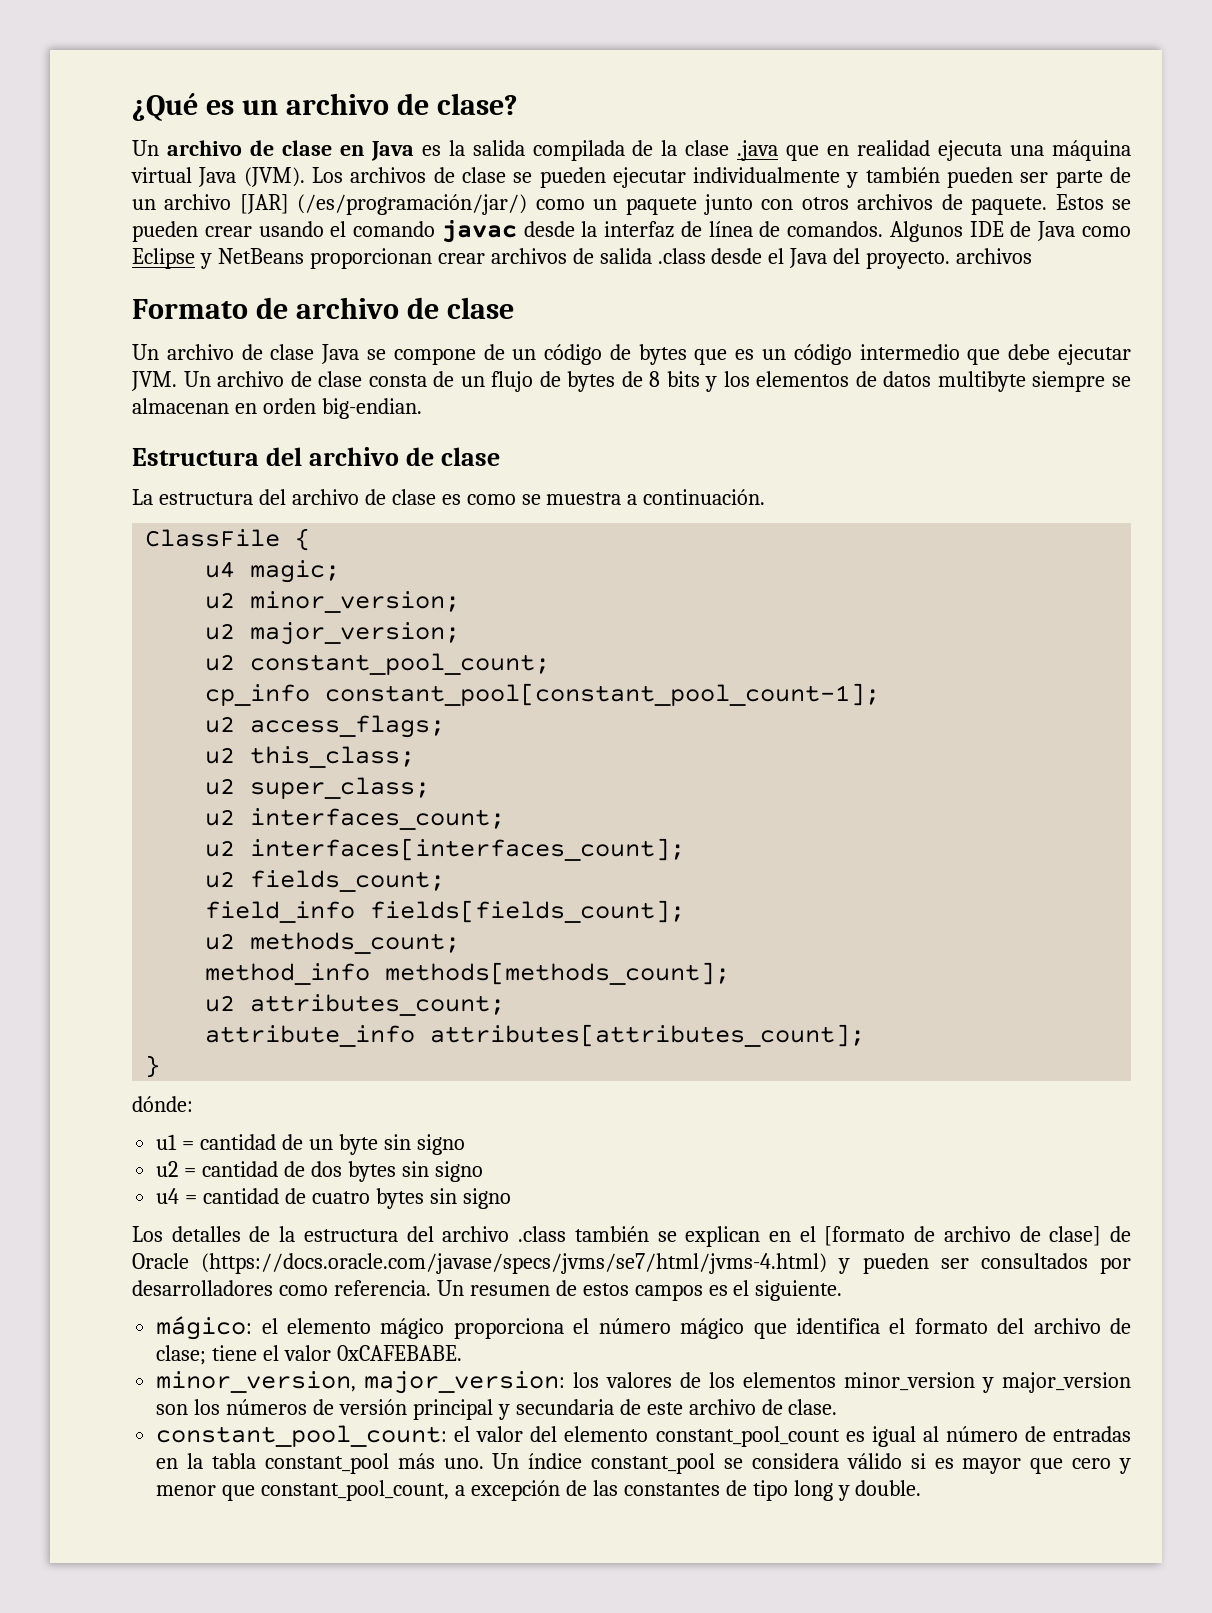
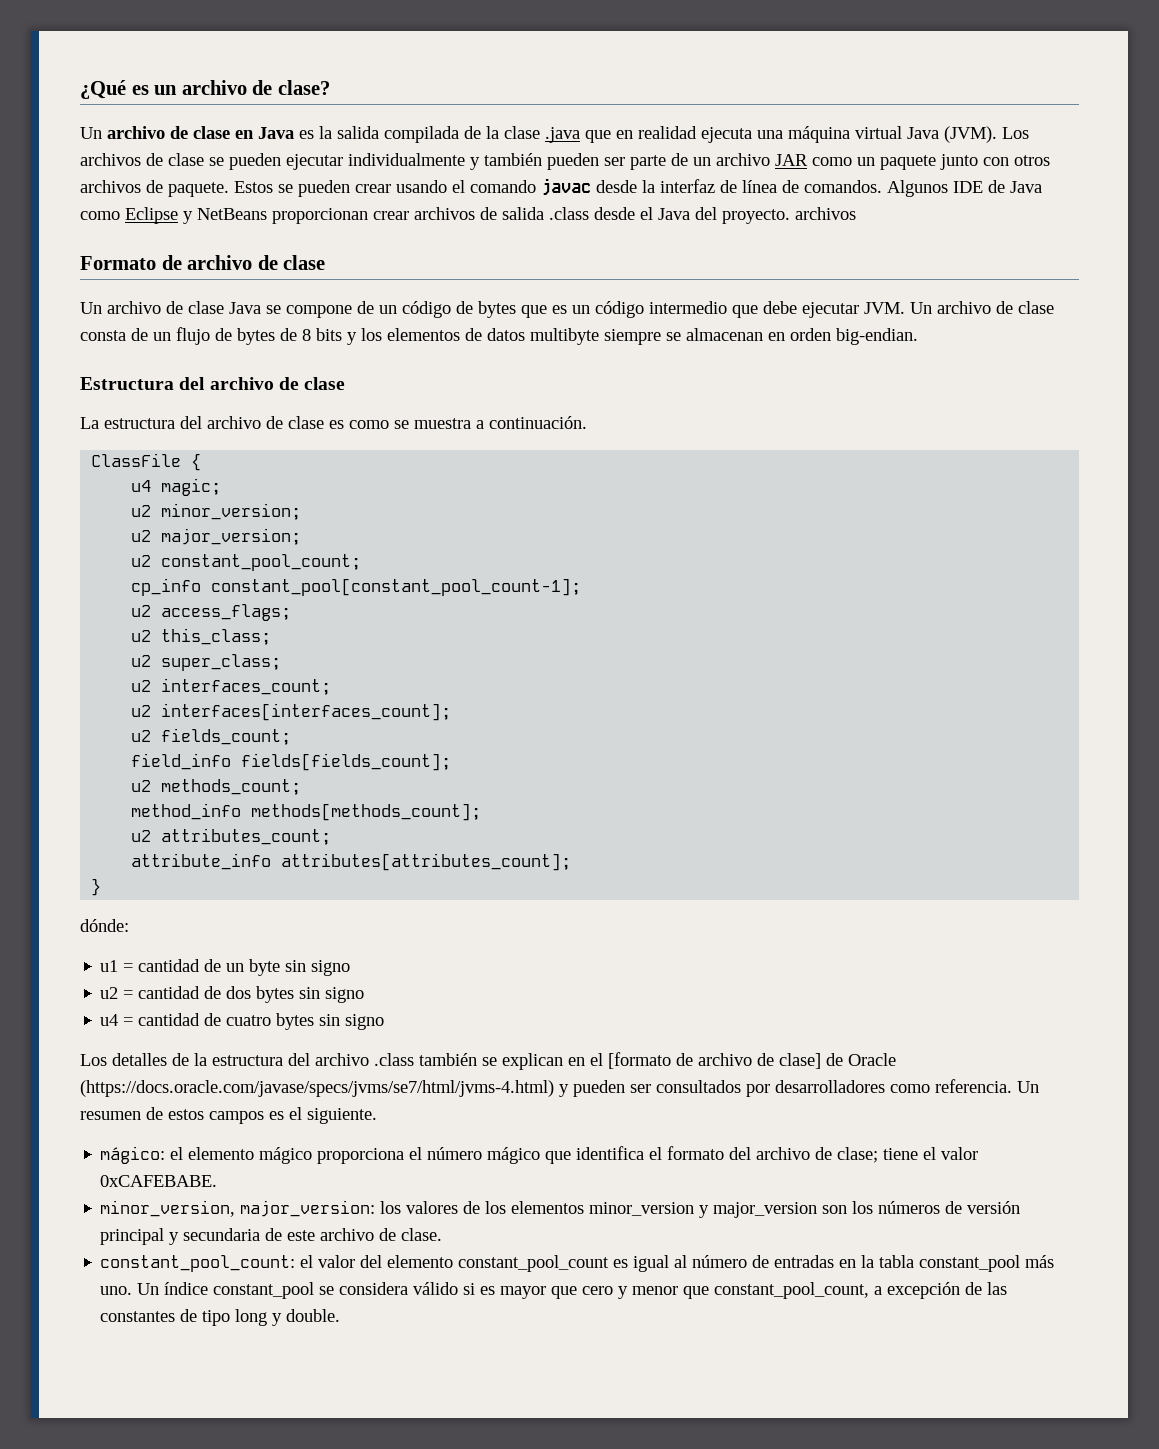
- Los archivos de clase se pueden ejecutar individualmente y también pueden ser parte de un archivo [JAR] (/es/programación/jar/) como un paquete junto con otros archivos de paquete.
+ Los archivos de clase se pueden ejecutar individualmente y también pueden ser parte de un archivo JAR como un paquete junto con otros archivos de paquete.

